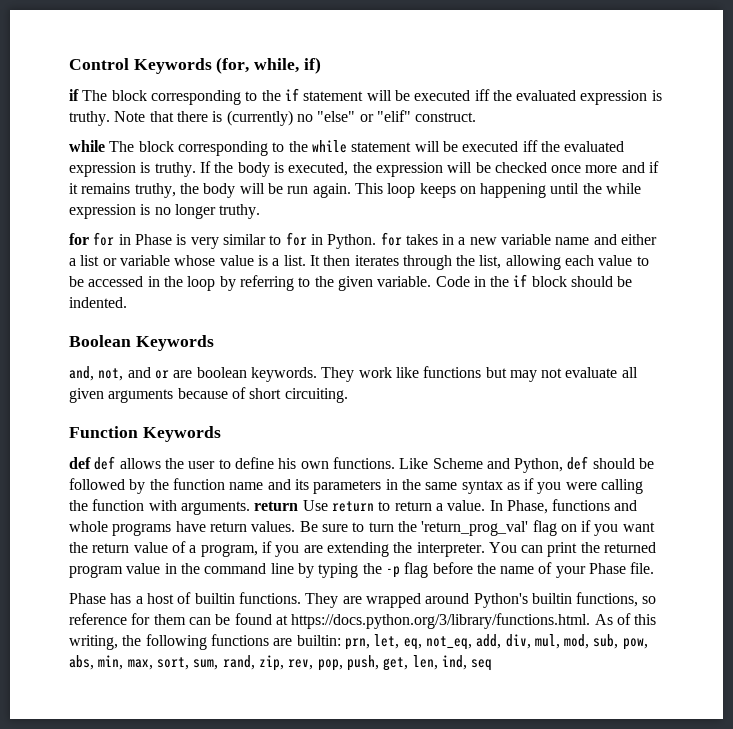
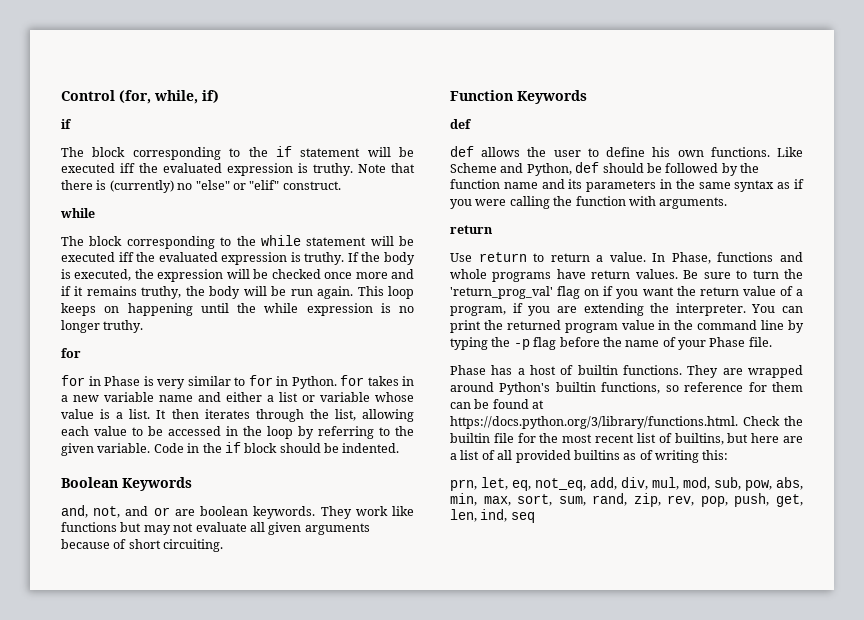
- Control Keywords (for, while, if)
- if The block corresponding to the if statement will be executed iff the evaluated expression is truthy.
+ Control (for, while, if)
+ if
+ The block corresponding to the if statement will be executed iff the evaluated expression is truthy.
  Note that there is (currently) no "else" or "elif" construct.
- while The block corresponding to the while statement will be executed iff the evaluated expression is truthy.
+ while
+ The block corresponding to the while statement will be executed iff the evaluated expression is truthy.
  This loop keeps on happening until the while expression is no longer truthy.
- for for in Phase is very similar to for in Python. for takes in a new variable name and either a list or variable whose value is a list.
+ for
+ for in Phase is very similar to for in Python. for takes in a new variable name and either a list or variable whose value is a list.
  Function Keywords
- def def allows the user to define his own functions.
+ def
+ def allows the user to define his own functions.
- Like Scheme and Python, def should be followed by the function name and its parameters in the same syntax as if you were calling the function with arguments. return Use return to return a value.
+ Like Scheme and Python, def should be followed by the function name and its parameters in the same syntax as if you were calling the function with arguments.
+ return
+ Use return to return a value.
- They are wrapped around Python's builtin functions, so reference for them can be found at https://docs.python.org/3/library/functions.html. As of this writing, the following functions are builtin: prn, let, eq, not_eq, add, div, mul, mod, sub, pow, abs, min, max, sort, sum, rand, zip, rev, pop, push, get, len, ind, seq
+ They are wrapped around Python's builtin functions, so reference for them can be found at https://docs.python.org/3/library/functions.html. Check the builtin file for the most recent list of builtins, but here are a list of all provided builtins as of writing this:
+ prn, let, eq, not_eq, add, div, mul, mod, sub, pow, abs, min, max, sort, sum, rand, zip, rev, pop, push, get, len, ind, seq

